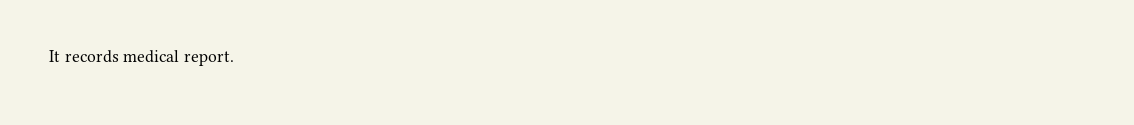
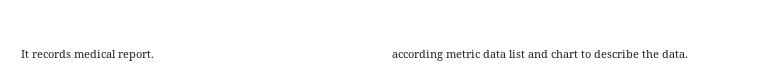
+ according metric data list and chart to describe the data.

